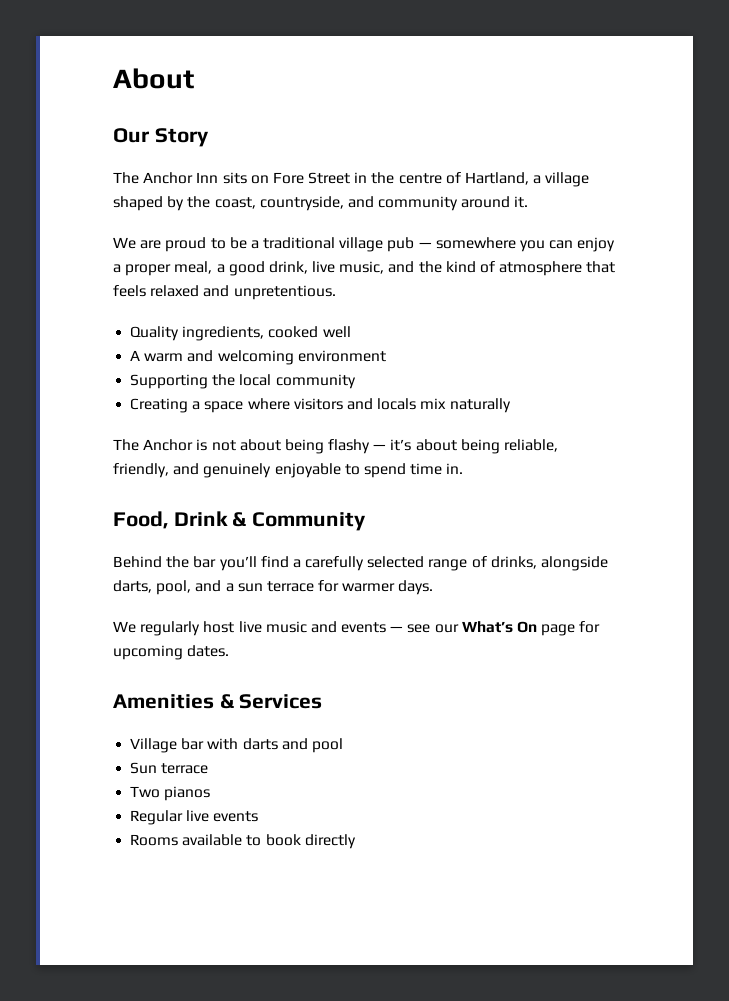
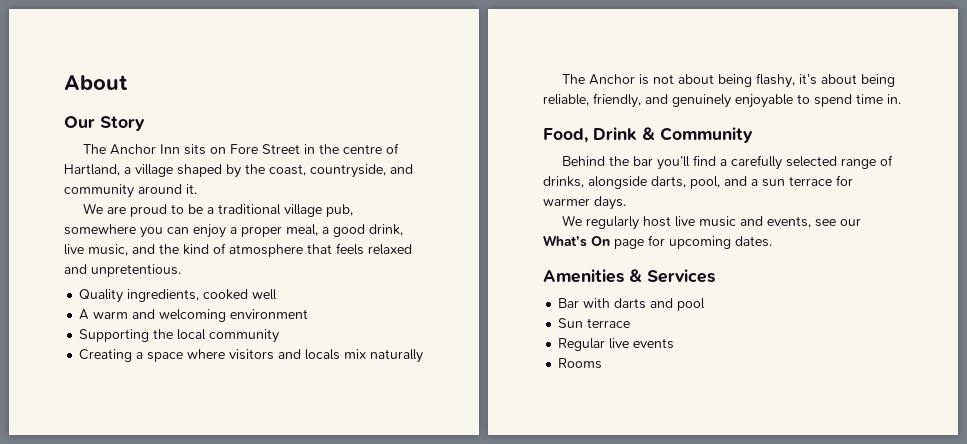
- We are proud to be a traditional village pub — somewhere you can enjoy a proper meal, a good drink, live music, and the kind of atmosphere that feels relaxed and unpretentious.
+ We are proud to be a traditional village pub, somewhere you can enjoy a proper meal, a good drink, live music, and the kind of atmosphere that feels relaxed and unpretentious.
- The Anchor is not about being flashy — it’s about being reliable, friendly, and genuinely enjoyable to spend time in.
+ The Anchor is not about being flashy, it’s about being reliable, friendly, and genuinely enjoyable to spend time in.
- We regularly host live music and events — see our What’s On page for upcoming dates.
+ We regularly host live music and events, see our What’s On page for upcoming dates.
- Village bar with darts and pool
+ Bar with darts and pool
- Two pianos
- Rooms available to book directly
+ Rooms

